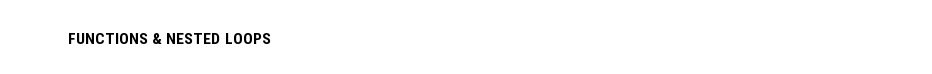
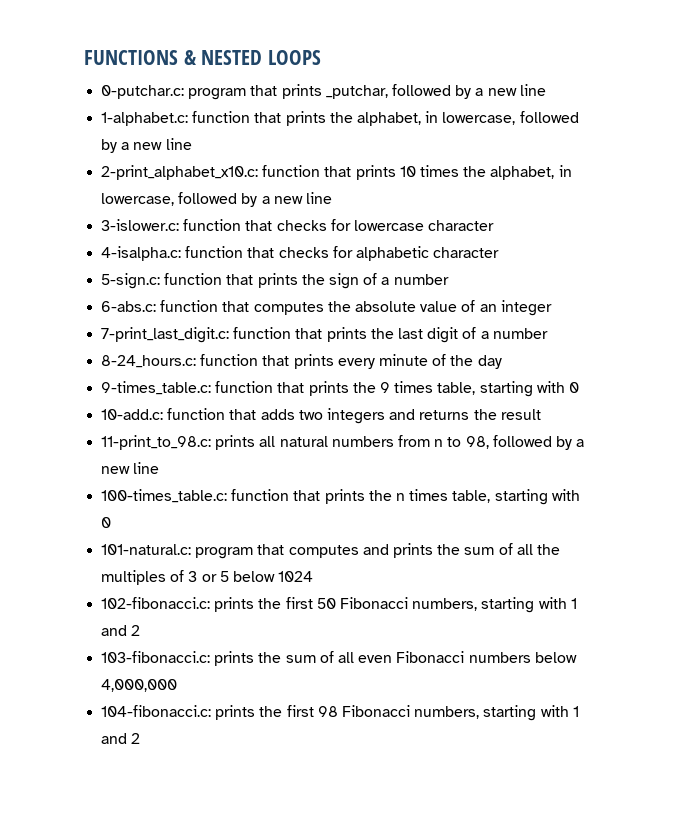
+ 0-putchar.c: program that prints _putchar, followed by a new line
+ 1-alphabet.c: function that prints the alphabet, in lowercase, followed by a new line
+ 2-print_alphabet_x10.c: function that prints 10 times the alphabet, in lowercase, followed by a new line
+ 3-islower.c: function that checks for lowercase character
+ 4-isalpha.c: function that checks for alphabetic character
+ 5-sign.c: function that prints the sign of a number
+ 6-abs.c: function that computes the absolute value of an integer
+ 7-print_last_digit.c: function that prints the last digit of a number
+ 8-24_hours.c: function that prints every minute of the day
+ 9-times_table.c: function that prints the 9 times table, starting with 0
+ 10-add.c: function that adds two integers and returns the result
+ 11-print_to_98.c: prints all natural numbers from n to 98, followed by a new line
+ 100-times_table.c: function that prints the n times table, starting with 0
+ 101-natural.c: program that computes and prints the sum of all the multiples of 3 or 5 below 1024
+ 102-fibonacci.c: prints the first 50 Fibonacci numbers, starting with 1 and 2
+ 103-fibonacci.c: prints the sum of all even Fibonacci numbers below 4,000,000
+ 104-fibonacci.c: prints the first 98 Fibonacci numbers, starting with 1 and 2

